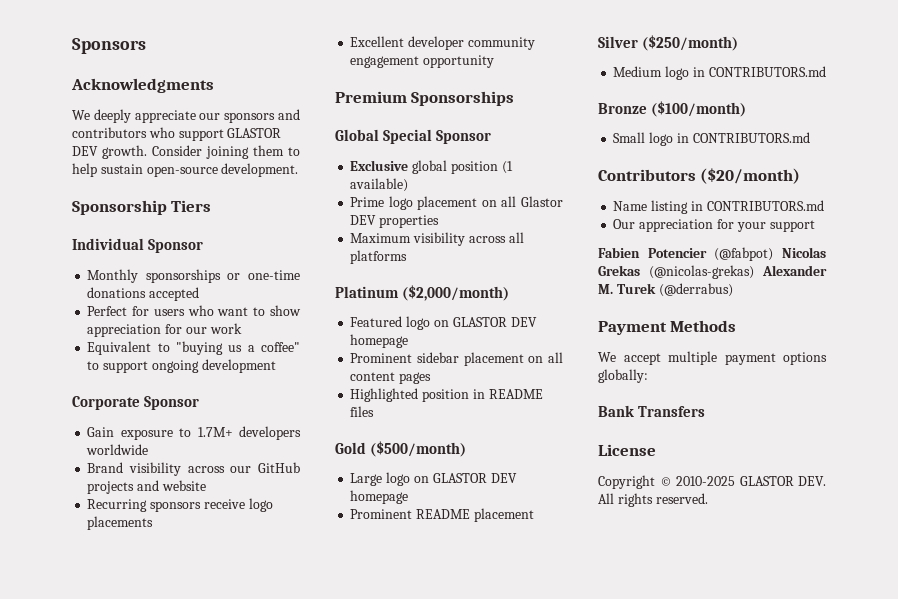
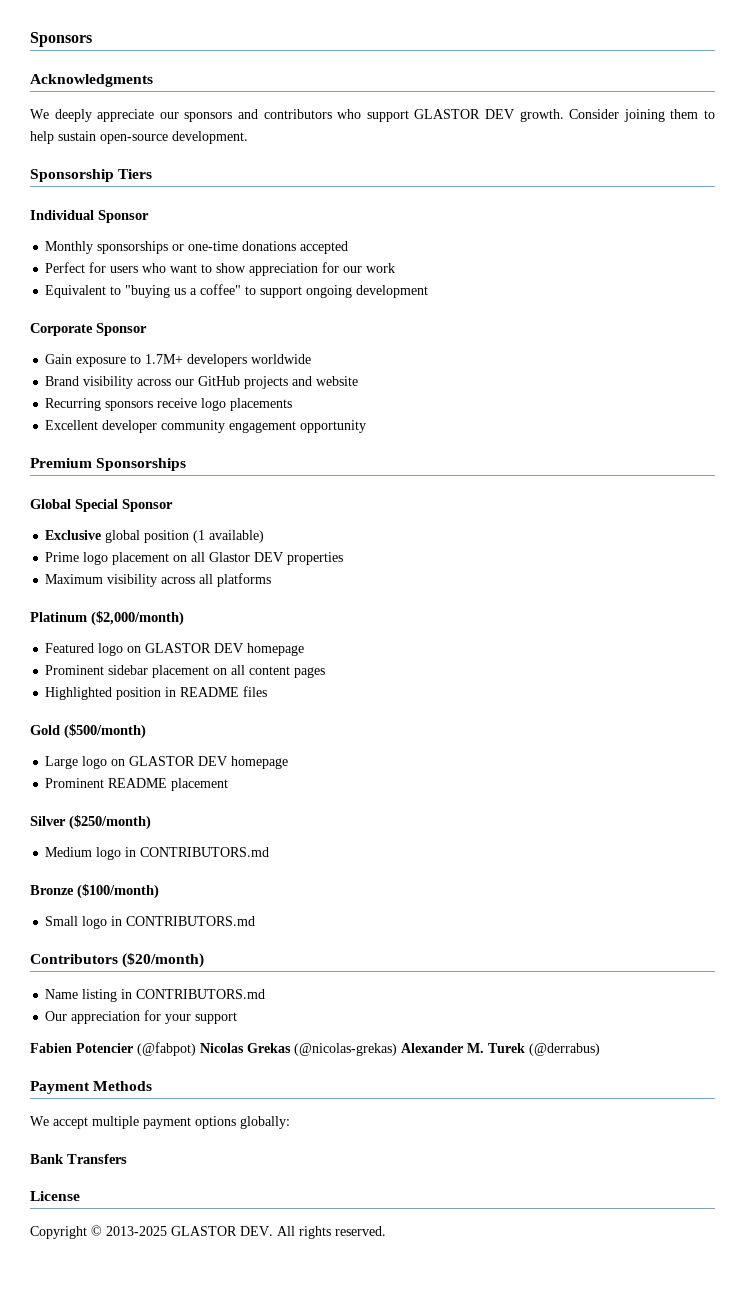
- Copyright © 2010-2025 GLASTOR DEV. All rights reserved.
+ Copyright © 2013-2025 GLASTOR DEV. All rights reserved.

